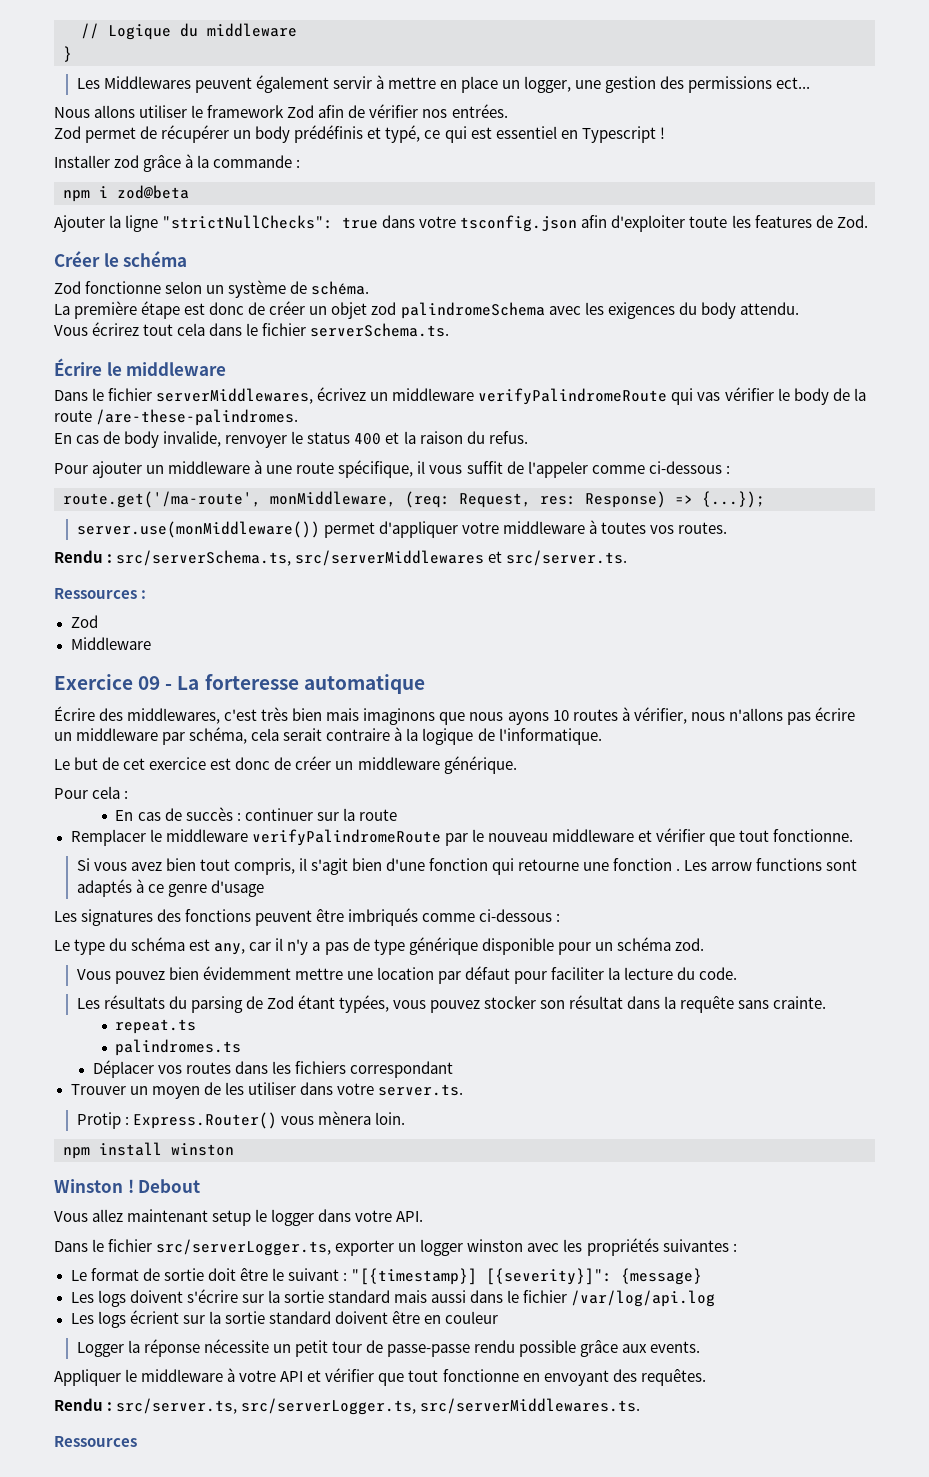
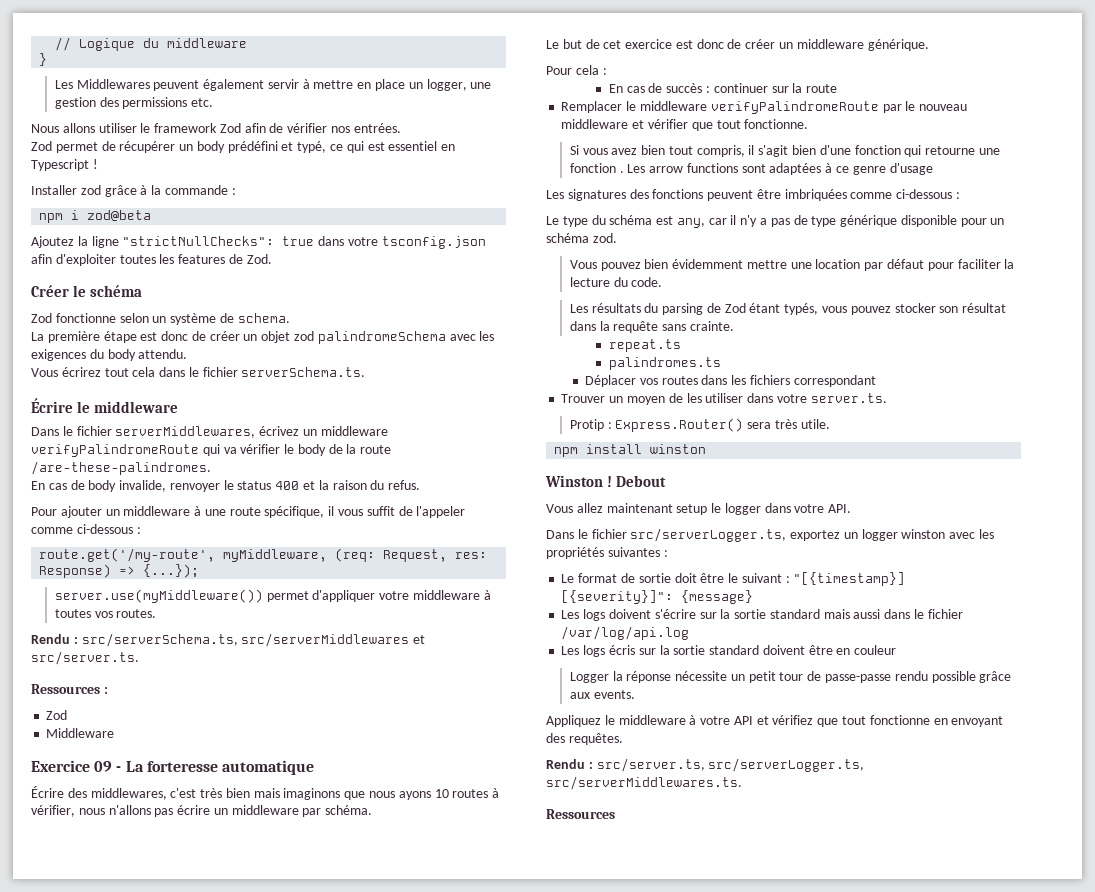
- Les Middlewares peuvent également servir à mettre en place un logger, une gestion des permissions ect...
+ Les Middlewares peuvent également servir à mettre en place un logger, une gestion des permissions etc.
- Zod permet de récupérer un body prédéfinis et typé, ce qui est essentiel en Typescript !
+ Zod permet de récupérer un body prédéfini et typé, ce qui est essentiel en Typescript !
- Ajouter la ligne "strictNullChecks": true dans votre tsconfig.json afin d'exploiter toute les features de Zod.
+ Ajoutez la ligne "strictNullChecks": true dans votre tsconfig.json afin d'exploiter toutes les features de Zod.
- Zod fonctionne selon un système de schéma.
+ Zod fonctionne selon un système de schema.
- Dans le fichier serverMiddlewares, écrivez un middleware verifyPalindromeRoute qui vas vérifier le body de la route /are-these-palindromes.
+ Dans le fichier serverMiddlewares, écrivez un middleware verifyPalindromeRoute qui va vérifier le body de la route /are-these-palindromes.
- route.get('/ma-route', monMiddleware, (req: Request, res: Response) => {...});
+ route.get('/my-route', myMiddleware, (req: Request, res: Response) => {...});
- server.use(monMiddleware()) permet d'appliquer votre middleware à toutes vos routes.
+ server.use(myMiddleware()) permet d'appliquer votre middleware à toutes vos routes.
- Écrire des middlewares, c'est très bien mais imaginons que nous ayons 10 routes à vérifier, nous n'allons pas écrire un middleware par schéma, cela serait contraire à la logique de l'informatique.
+ Écrire des middlewares, c'est très bien mais imaginons que nous ayons 10 routes à vérifier, nous n'allons pas écrire un middleware par schéma.
- Les arrow functions sont adaptés à ce genre d'usage
+ Les arrow functions sont adaptées à ce genre d'usage
- Les signatures des fonctions peuvent être imbriqués comme ci-dessous :
+ Les signatures des fonctions peuvent être imbriquées comme ci-dessous :
- Les résultats du parsing de Zod étant typées, vous pouvez stocker son résultat dans la requête sans crainte.
+ Les résultats du parsing de Zod étant typés, vous pouvez stocker son résultat dans la requête sans crainte.
- Protip : Express.Router() vous mènera loin.
+ Protip : Express.Router() sera très utile.
- Dans le fichier src/serverLogger.ts, exporter un logger winston avec les propriétés suivantes :
+ Dans le fichier src/serverLogger.ts, exportez un logger winston avec les propriétés suivantes :
- Les logs écrient sur la sortie standard doivent être en couleur
+ Les logs écris sur la sortie standard doivent être en couleur
- Appliquer le middleware à votre API et vérifier que tout fonctionne en envoyant des requêtes.
+ Appliquez le middleware à votre API et vérifiez que tout fonctionne en envoyant des requêtes.

